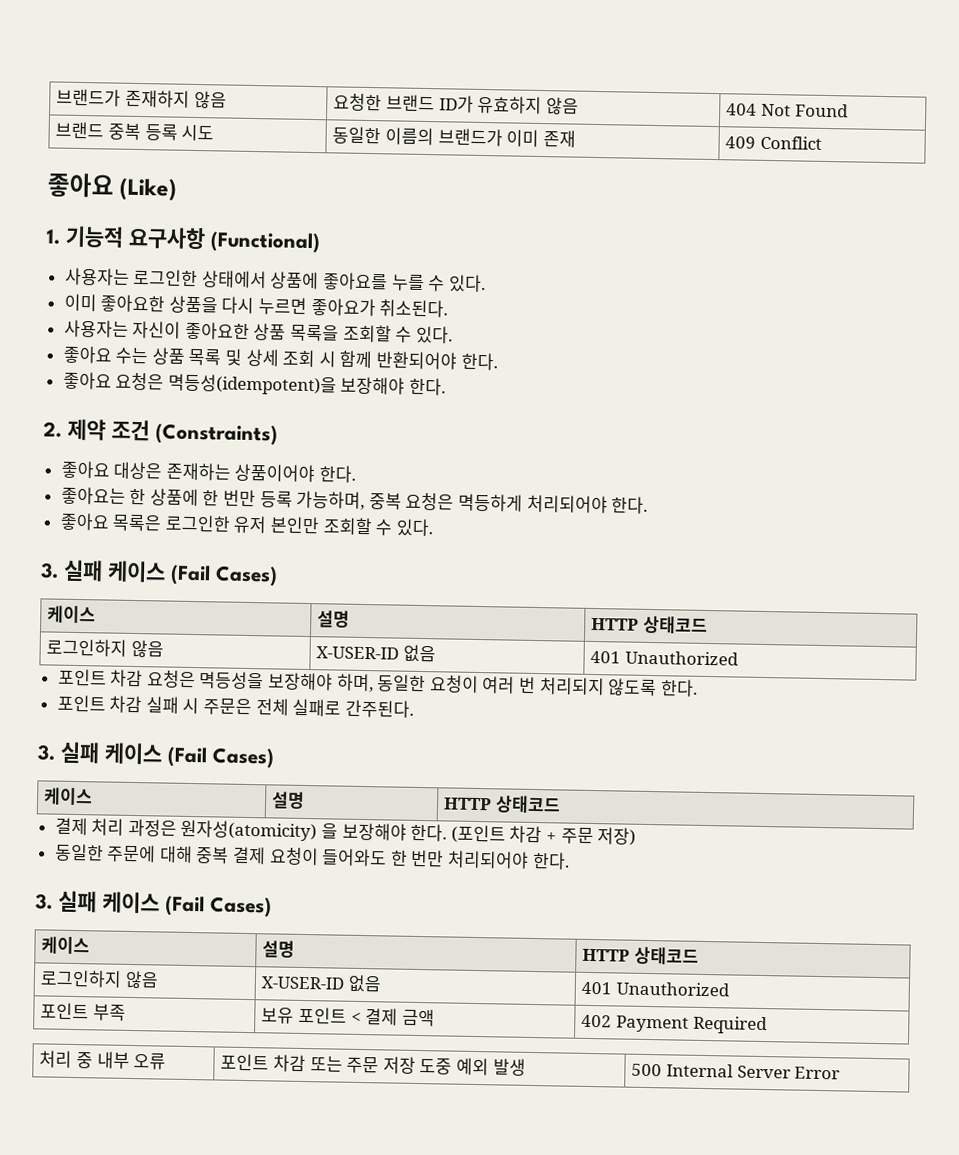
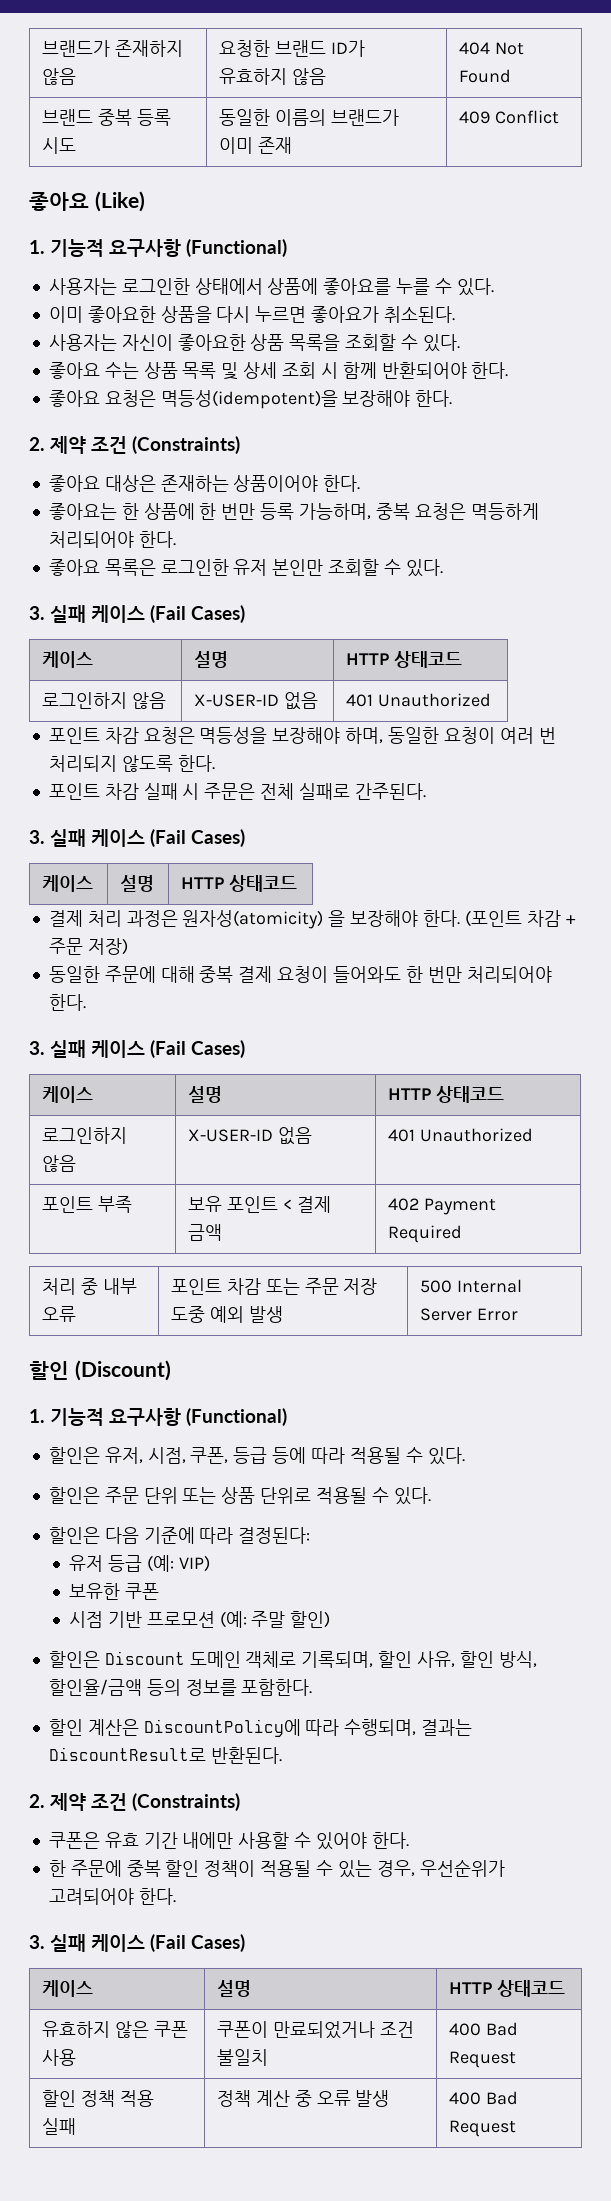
+ 할인 (Discount)
+ 1. 기능적 요구사항 (Functional)
+ 할인은 유저, 시점, 쿠폰, 등급 등에 따라 적용될 수 있다.
+ 할인은 주문 단위 또는 상품 단위로 적용될 수 있다.
+ 할인은 다음 기준에 따라 결정된다:
+ 유저 등급 (예: VIP)
+ 보유한 쿠폰
+ 시점 기반 프로모션 (예: 주말 할인)
+ 할인은 Discount 도메인 객체로 기록되며, 할인 사유, 할인 방식, 할인율/금액 등의 정보를 포함한다.
+ 할인 계산은 DiscountPolicy에 따라 수행되며, 결과는 DiscountResult로 반환된다.
+ 2. 제약 조건 (Constraints)
+ 쿠폰은 유효 기간 내에만 사용할 수 있어야 한다.
+ 한 주문에 중복 할인 정책이 적용될 수 있는 경우, 우선순위가 고려되어야 한다.
+ 3. 실패 케이스 (Fail Cases)
+ 케이스 | 설명 | HTTP 상태코드
+ 유효하지 않은 쿠폰 사용 | 쿠폰이 만료되었거나 조건 불일치 | 400 Bad Request
+ 할인 정책 적용 실패 | 정책 계산 중 오류 발생 | 400 Bad Request

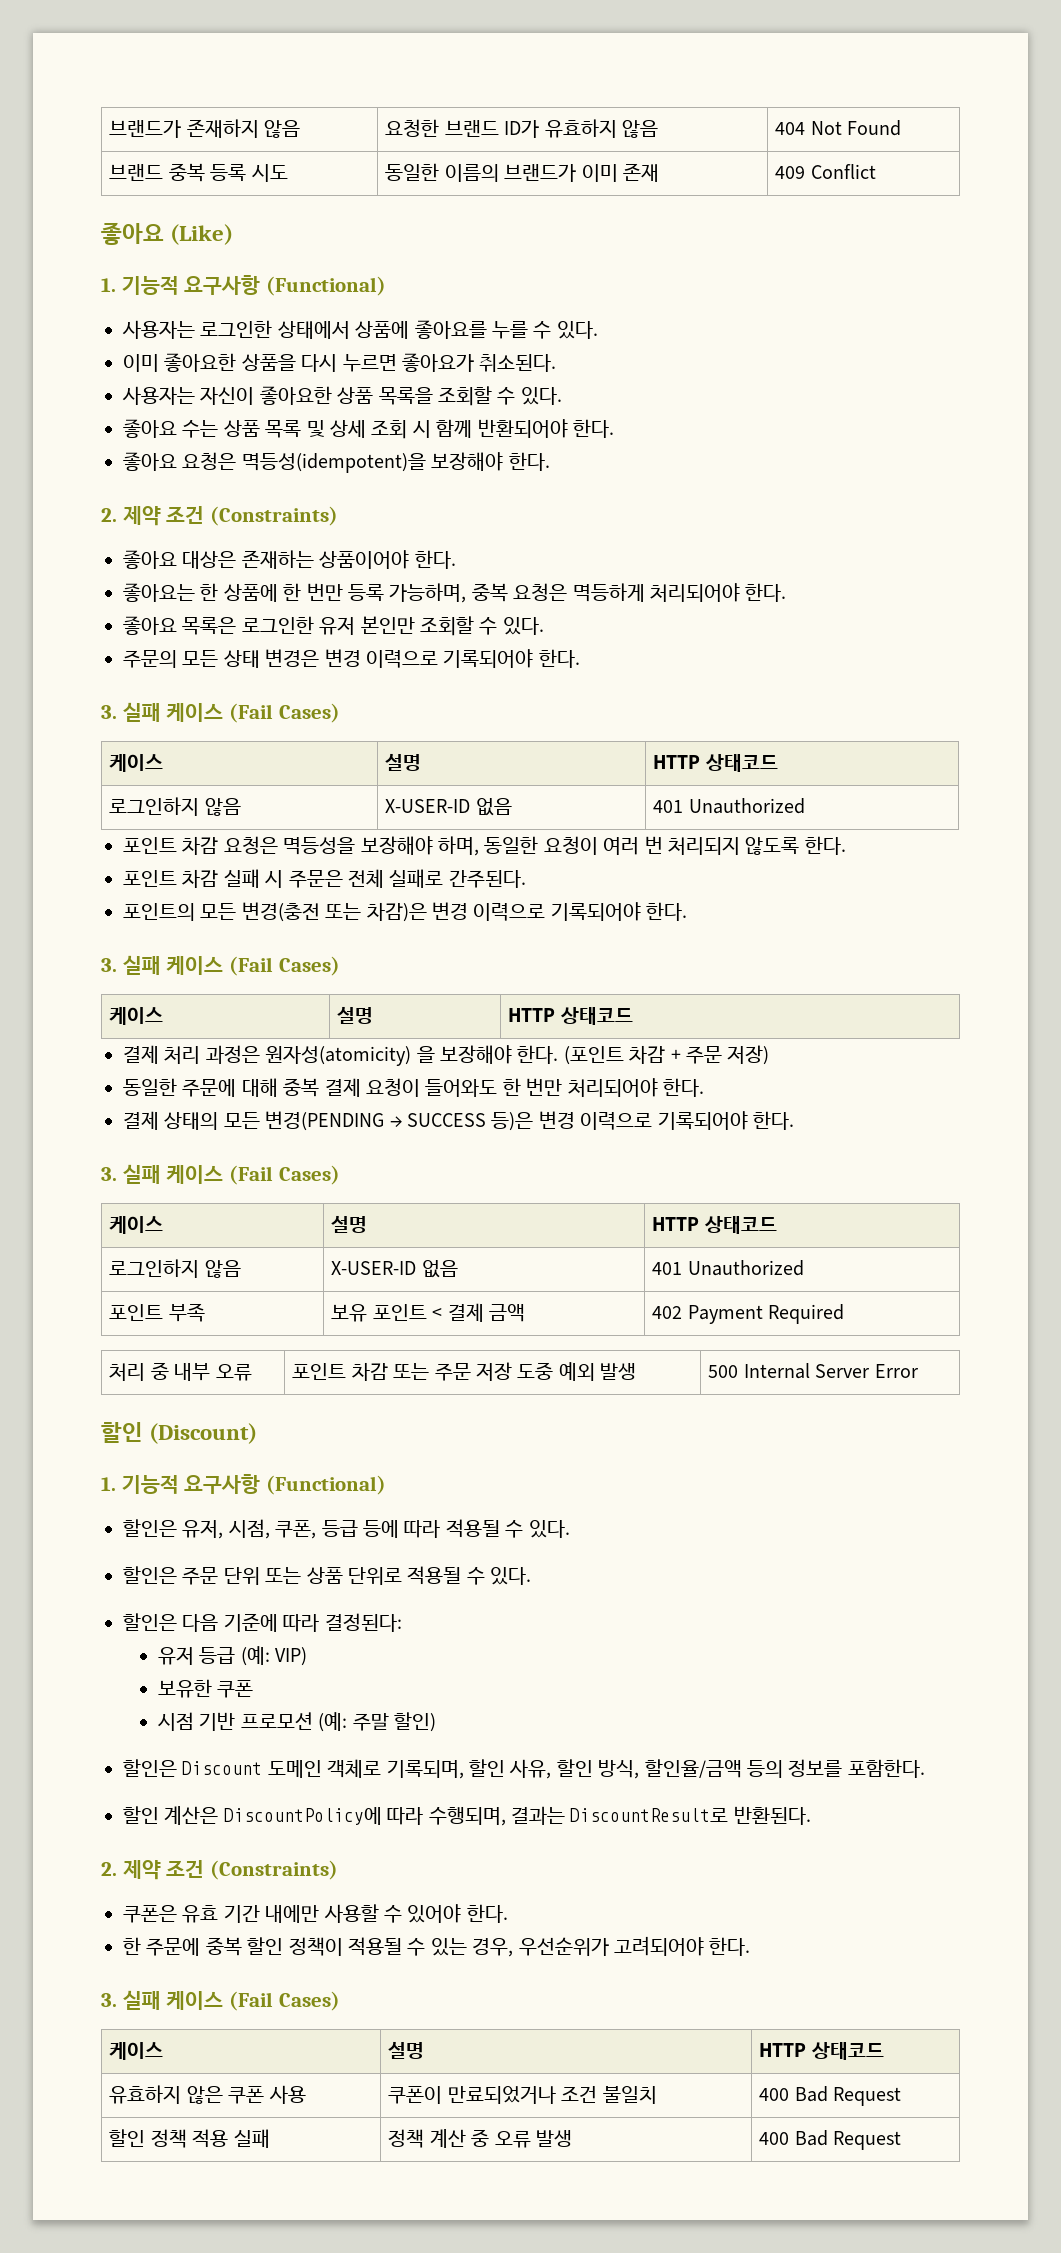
+ 주문의 모든 상태 변경은 변경 이력으로 기록되어야 한다.
+ 포인트의 모든 변경(충전 또는 차감)은 변경 이력으로 기록되어야 한다.
+ 결제 상태의 모든 변경(PENDING → SUCCESS 등)은 변경 이력으로 기록되어야 한다.

